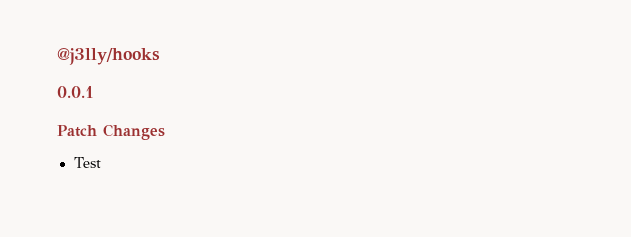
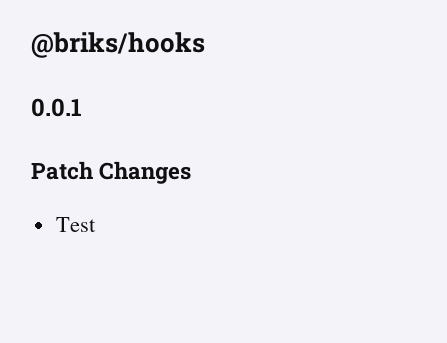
- @j3lly/hooks
+ @briks/hooks

